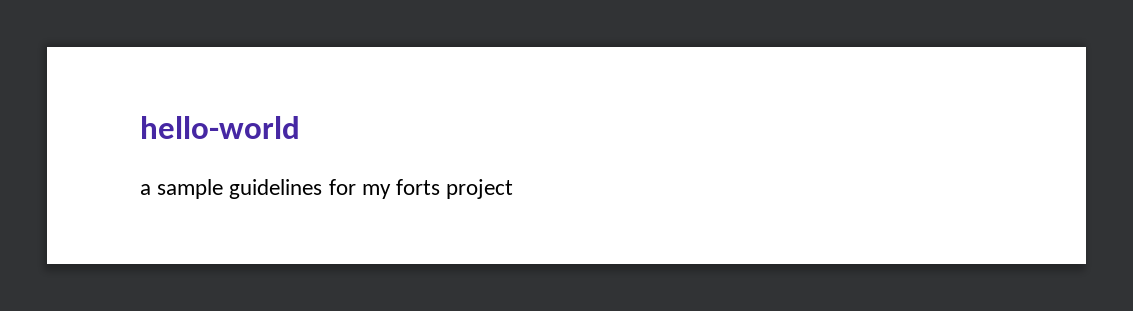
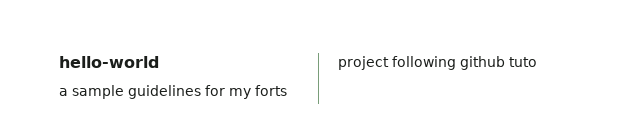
- a sample guidelines for my forts project
+ a sample guidelines for my forts project following github tuto

